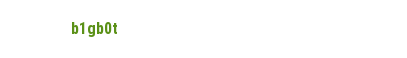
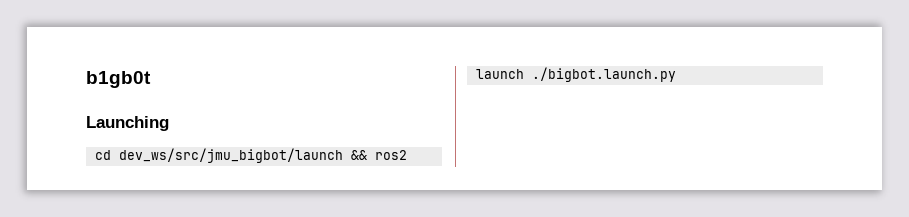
+ Launching
+ cd dev_ws/src/jmu_bigbot/launch && ros2 launch ./bigbot.launch.py

